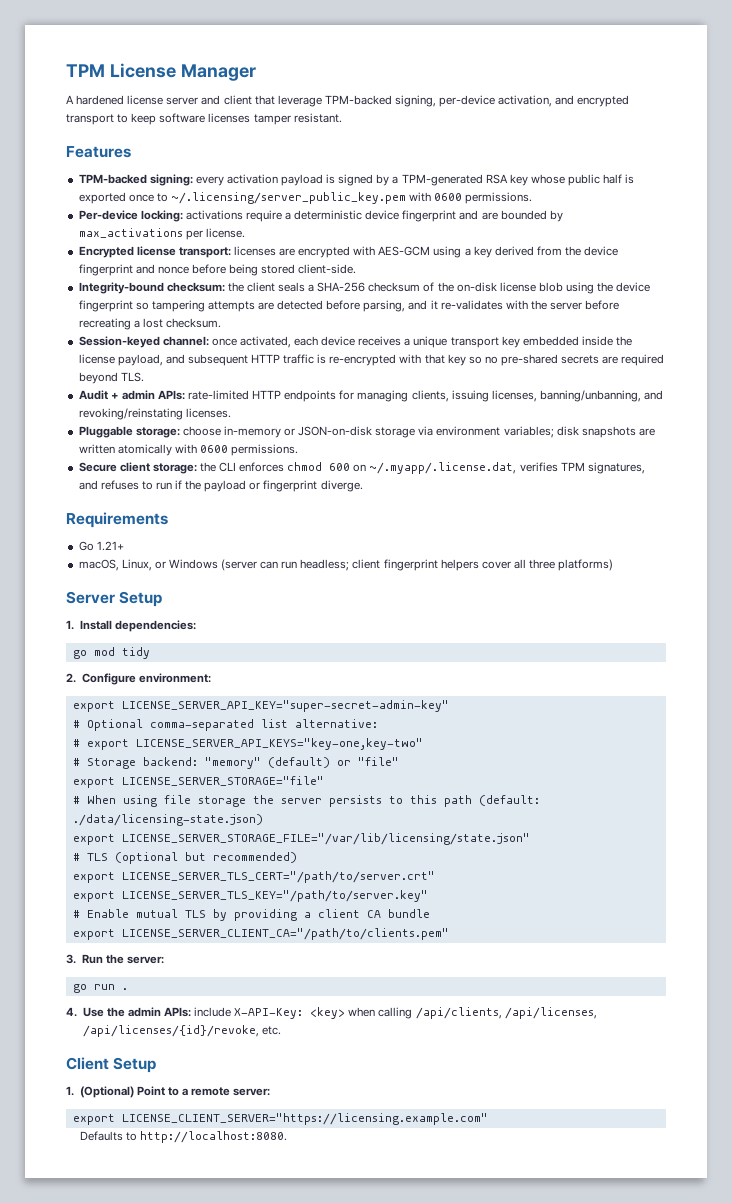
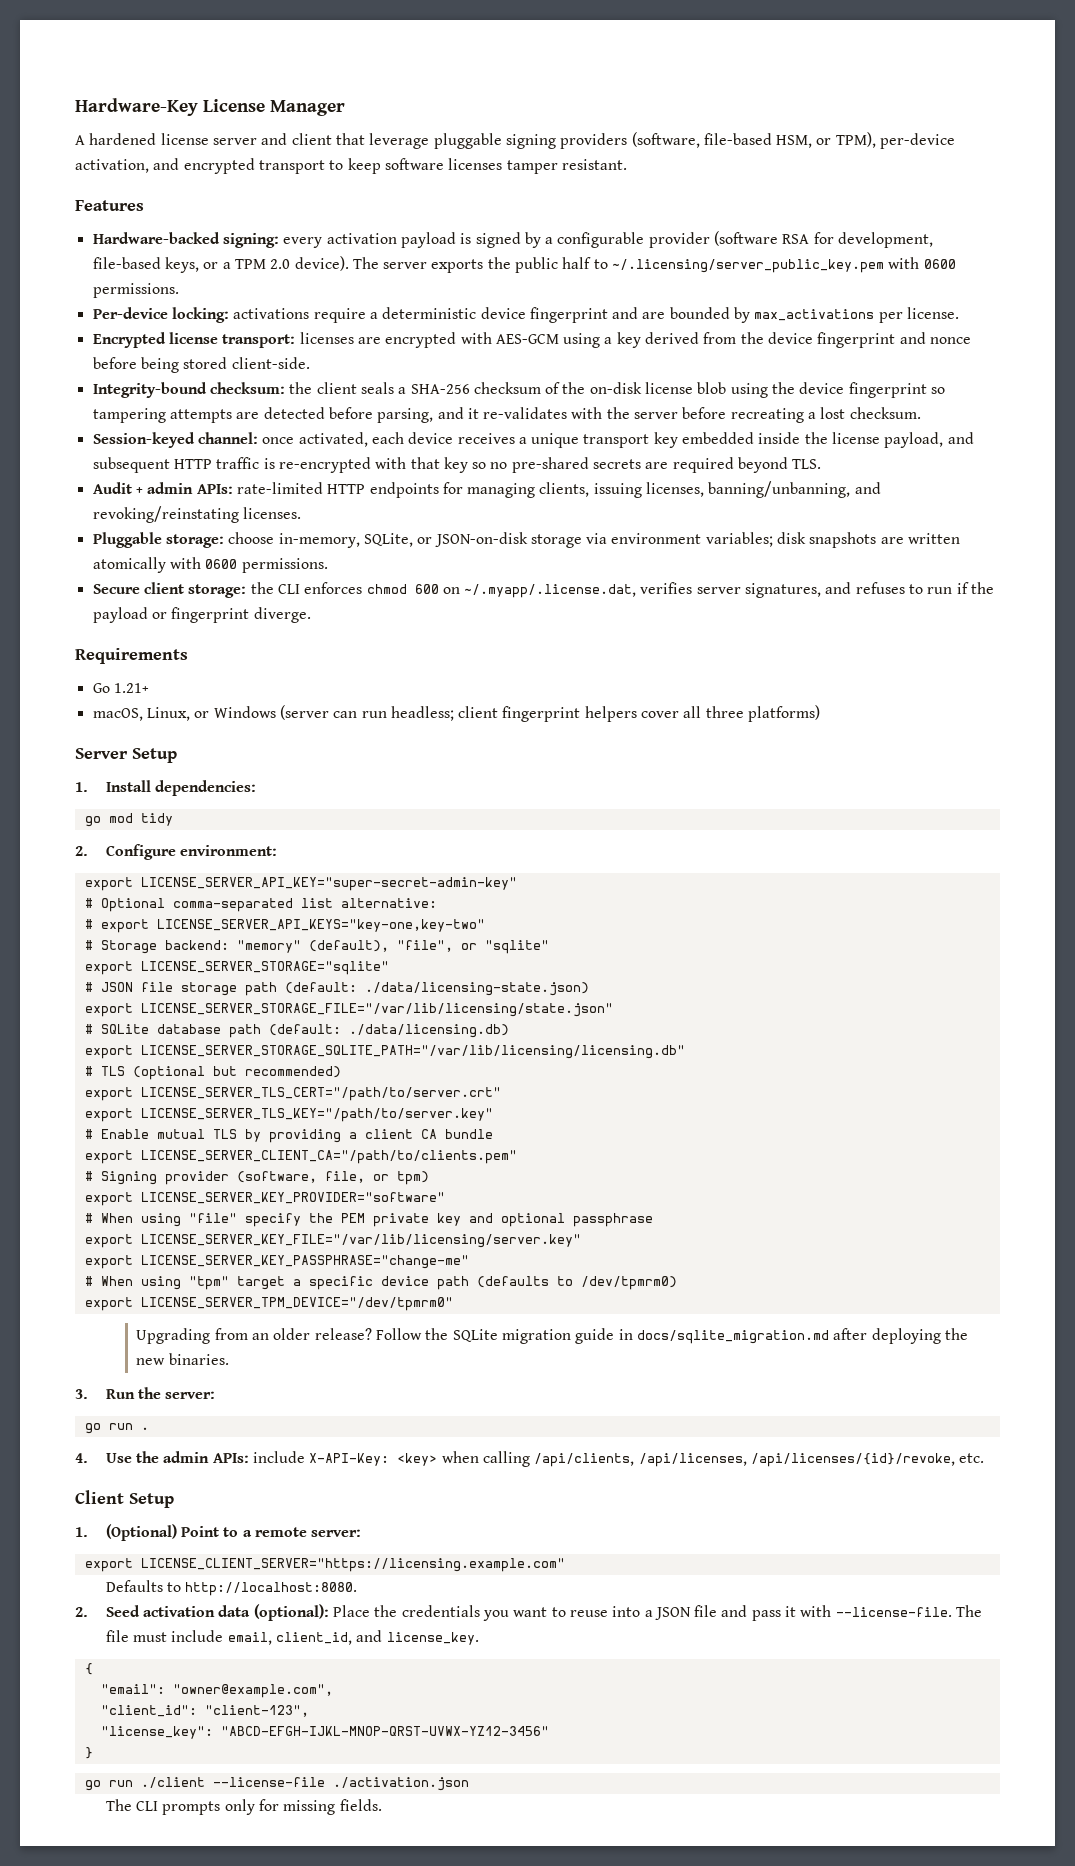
- TPM License Manager
+ Hardware-Key License Manager
- A hardened license server and client that leverage TPM-backed signing, per-device activation, and encrypted transport to keep software licenses tamper resistant.
+ A hardened license server and client that leverage pluggable signing providers (software, file-based HSM, or TPM), per-device activation, and encrypted transport to keep software licenses tamper resistant.
- TPM-backed signing: every activation payload is signed by a TPM-generated RSA key whose public half is exported once to ~/.licensing/server_public_key.pem with 0600 permissions.
+ Hardware-backed signing: every activation payload is signed by a configurable provider (software RSA for development, file-based keys, or a TPM 2.0 device). The server exports the public half to ~/.licensing/server_public_key.pem with 0600 permissions.
- Pluggable storage: choose in-memory or JSON-on-disk storage via environment variables; disk snapshots are written atomically with 0600 permissions.
+ Pluggable storage: choose in-memory, SQLite, or JSON-on-disk storage via environment variables; disk snapshots are written atomically with 0600 permissions.
- Secure client storage: the CLI enforces chmod 600 on ~/.myapp/.license.dat, verifies TPM signatures, and refuses to run if the payload or fingerprint diverge.
+ Secure client storage: the CLI enforces chmod 600 on ~/.myapp/.license.dat, verifies server signatures, and refuses to run if the payload or fingerprint diverge.
- # Storage backend: "memory" (default) or "file"
- export LICENSE_SERVER_STORAGE="file"
- # When using file storage the server persists to this path (default: ./data/licensing-state.json)
+ # Storage backend: "memory" (default), "file", or "sqlite"
+ export LICENSE_SERVER_STORAGE="sqlite"
+ # JSON file storage path (default: ./data/licensing-state.json)
+ # SQLite database path (default: ./data/licensing.db)
+ export LICENSE_SERVER_STORAGE_SQLITE_PATH="/var/lib/licensing/licensing.db"
+ # Signing provider (software, file, or tpm)
+ export LICENSE_SERVER_KEY_PROVIDER="software"
+ # When using "file" specify the PEM private key and optional passphrase
+ export LICENSE_SERVER_KEY_FILE="/var/lib/licensing/server.key"
+ export LICENSE_SERVER_KEY_PASSPHRASE="change-me"
+ # When using "tpm" target a specific device path (defaults to /dev/tpmrm0)
+ export LICENSE_SERVER_TPM_DEVICE="/dev/tpmrm0"
+ Upgrading from an older release? Follow the SQLite migration guide in docs/sqlite_migration.md after deploying the new binaries.
+ 2. Seed activation data (optional): Place the credentials you want to reuse into a JSON file and pass it with --license-file. The file must include email, client_id, and license_key.
+ {
+ "email": "owner@example.com",
+ "client_id": "client-123",
+ "license_key": "ABCD-EFGH-IJKL-MNOP-QRST-UVWX-YZ12-3456"
+ }
+ go run ./client --license-file ./activation.json
+ The CLI prompts only for missing fields.

